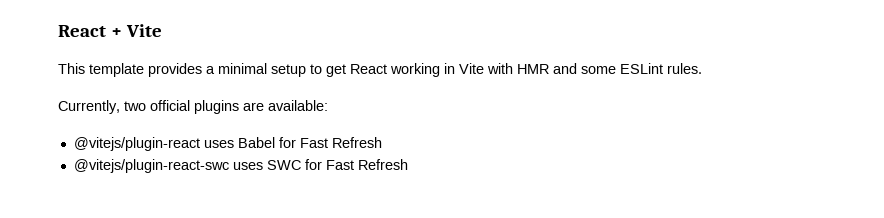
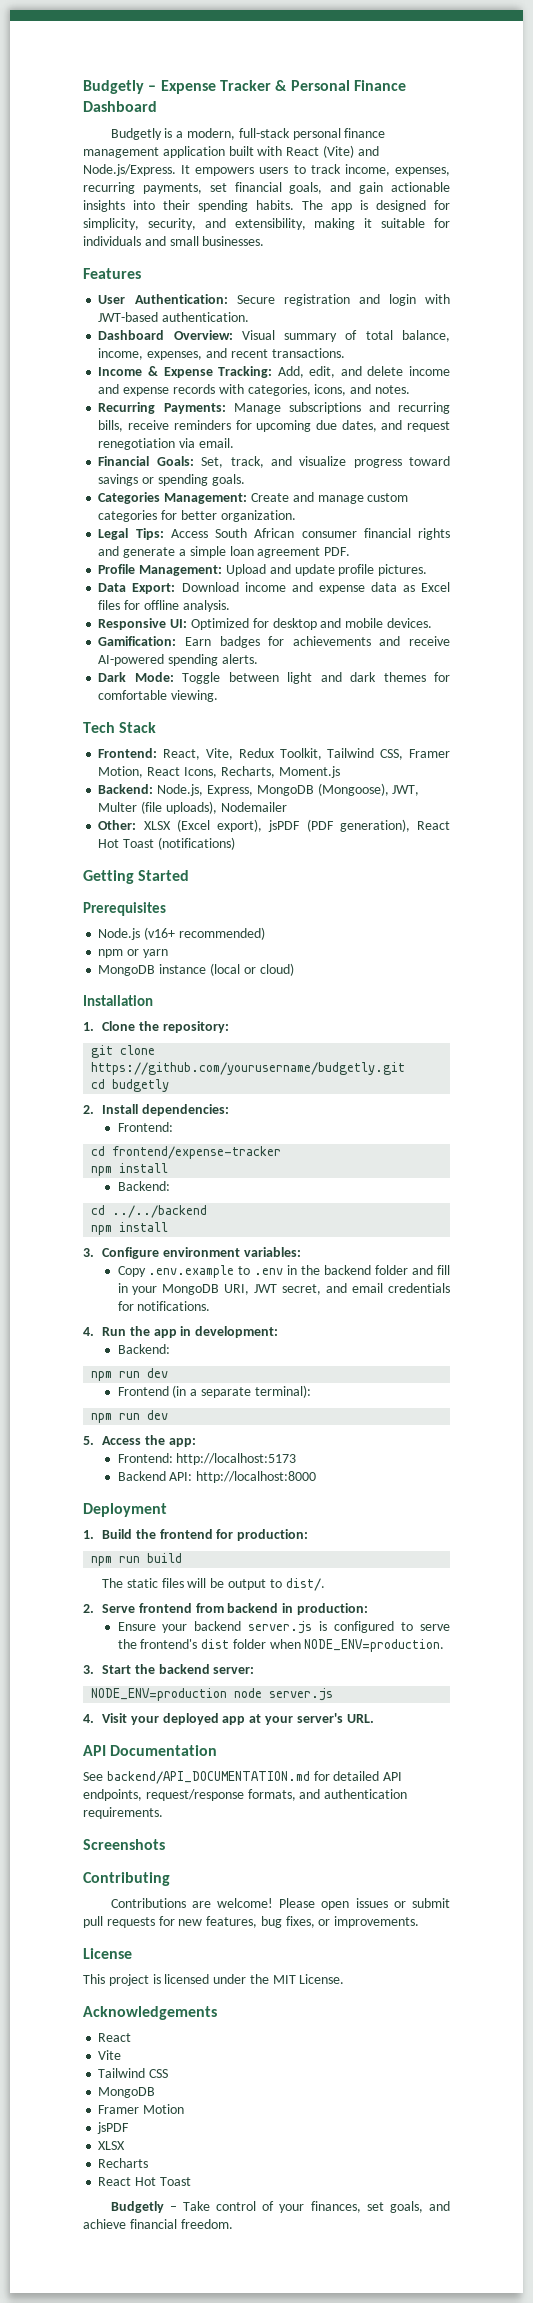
- React + Vite
- This template provides a minimal setup to get React working in Vite with HMR and some ESLint rules.
- Currently, two official plugins are available:
- @vitejs/plugin-react uses Babel for Fast Refresh
- @vitejs/plugin-react-swc uses SWC for Fast Refresh
+ Budgetly – Expense Tracker & Personal Finance Dashboard
+ Budgetly is a modern, full-stack personal finance management application built with React (Vite) and Node.js/Express. It empowers users to track income, expenses, recurring payments, set financial goals, and gain actionable insights into their spending habits. The app is designed for simplicity, security, and extensibility, making it suitable for individuals and small businesses.
+ Features
+ User Authentication: Secure registration and login with JWT-based authentication.
+ Dashboard Overview: Visual summary of total balance, income, expenses, and recent transactions.
+ Income & Expense Tracking: Add, edit, and delete income and expense records with categories, icons, and notes.
+ Recurring Payments: Manage subscriptions and recurring bills, receive reminders for upcoming due dates, and request renegotiation via email.
+ Financial Goals: Set, track, and visualize progress toward savings or spending goals.
+ Categories Management: Create and manage custom categories for better organization.
+ Legal Tips: Access South African consumer financial rights and generate a simple loan agreement PDF.
+ Profile Management: Upload and update profile pictures.
+ Data Export: Download income and expense data as Excel files for offline analysis.
+ Responsive UI: Optimized for desktop and mobile devices.
+ Gamification: Earn badges for achievements and receive AI-powered spending alerts.
+ Dark Mode: Toggle between light and dark themes for comfortable viewing.
+ Tech Stack
+ Frontend: React, Vite, Redux Toolkit, Tailwind CSS, Framer Motion, React Icons, Recharts, Moment.js
+ Backend: Node.js, Express, MongoDB (Mongoose), JWT, Multer (file uploads), Nodemailer
+ Other: XLSX (Excel export), jsPDF (PDF generation), React Hot Toast (notifications)
+ Getting Started
+ Prerequisites
+ Node.js (v16+ recommended)
+ npm or yarn
+ MongoDB instance (local or cloud)
+ Installation
+ 1. Clone the repository:
+ git clone https://github.com/yourusername/budgetly.git
+ cd budgetly
+ 2. Install dependencies:
+ Frontend:
+ cd frontend/expense-tracker
+ npm install
+ Backend:
+ cd ../../backend
+ npm install
+ 3. Configure environment variables:
+ Copy .env.example to .env in the backend folder and fill in your MongoDB URI, JWT secret, and email credentials for notifications.
+ 4. Run the app in development:
+ Backend:
+ npm run dev
+ Frontend (in a separate terminal):
+ npm run dev
+ 5. Access the app:
+ Frontend: http://localhost:5173
+ Backend API: http://localhost:8000
+ Deployment
+ 1. Build the frontend for production:
+ npm run build
+ The static files will be output to dist/.
+ 2. Serve frontend from backend in production:
+ Ensure your backend server.js is configured to serve the frontend's dist folder when NODE_ENV=production.
+ 3. Start the backend server:
+ NODE_ENV=production node server.js
+ 4. Visit your deployed app at your server's URL.
+ API Documentation
+ See backend/API_DOCUMENTATION.md for detailed API endpoints, request/response formats, and authentication requirements.
+ Screenshots
+ Contributing
+ Contributions are welcome! Please open issues or submit pull requests for new features, bug fixes, or improvements.
+ License
+ This project is licensed under the MIT License.
+ Acknowledgements
+ React
+ Vite
+ Tailwind CSS
+ MongoDB
+ Framer Motion
+ jsPDF
+ XLSX
+ Recharts
+ React Hot Toast
+ Budgetly – Take control of your finances, set goals, and achieve financial freedom.

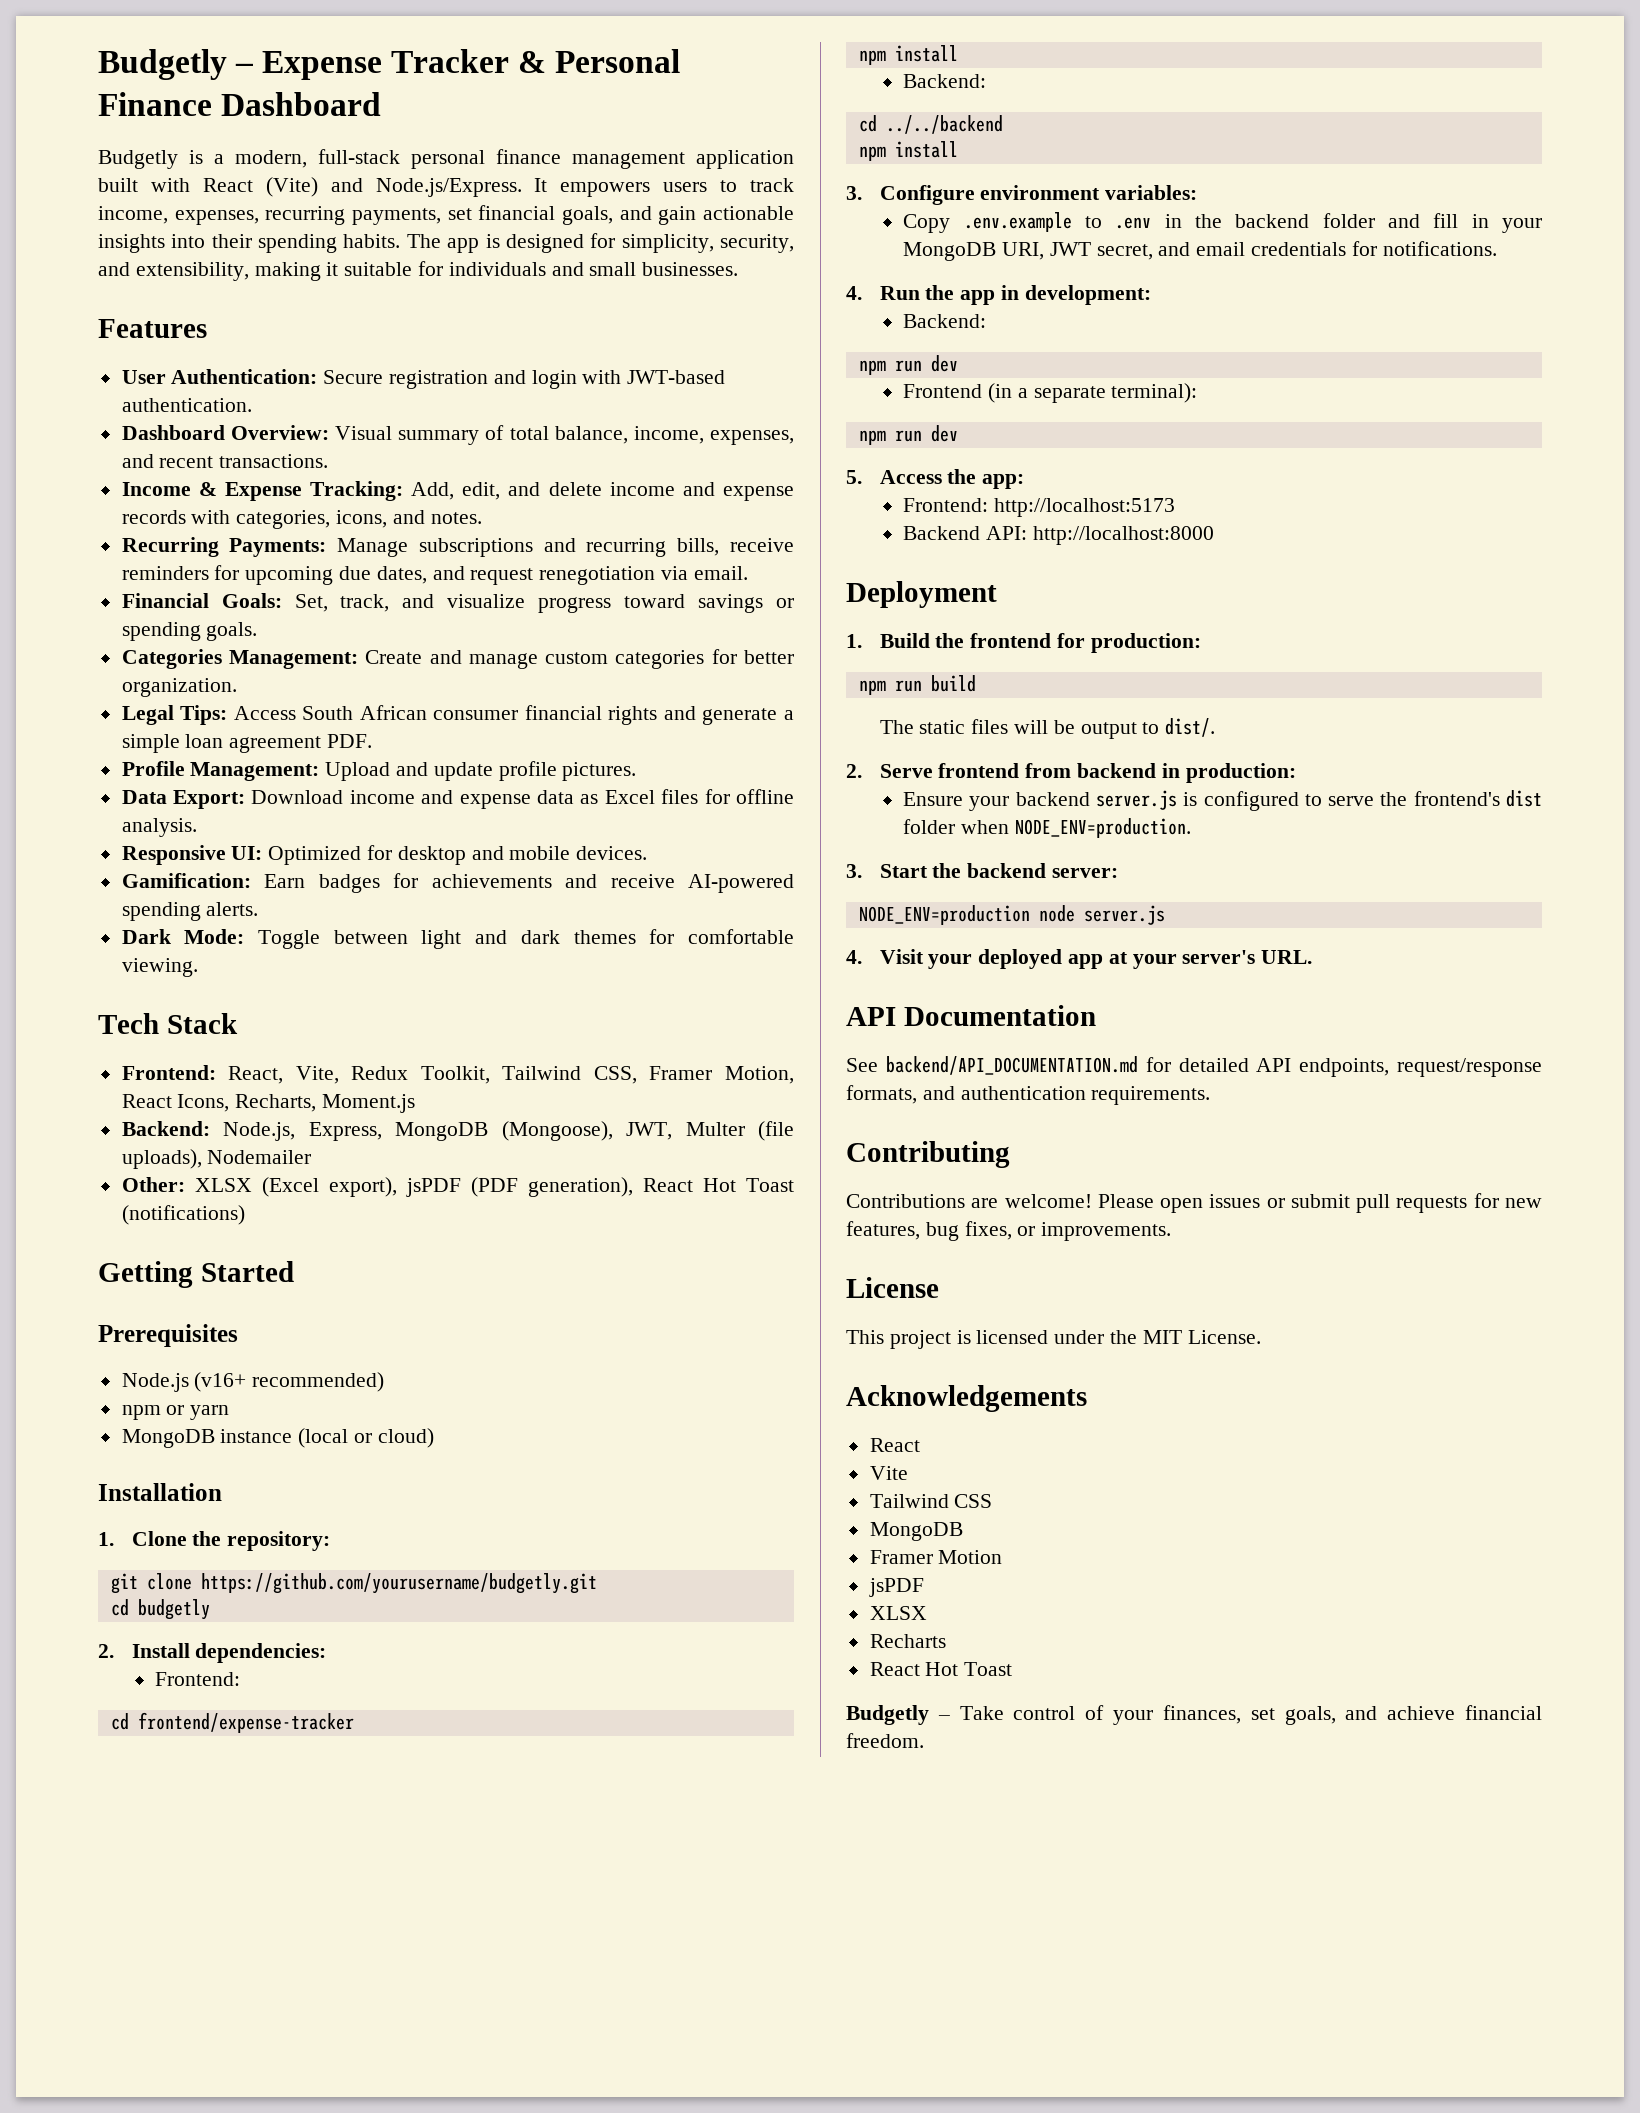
- Screenshots

